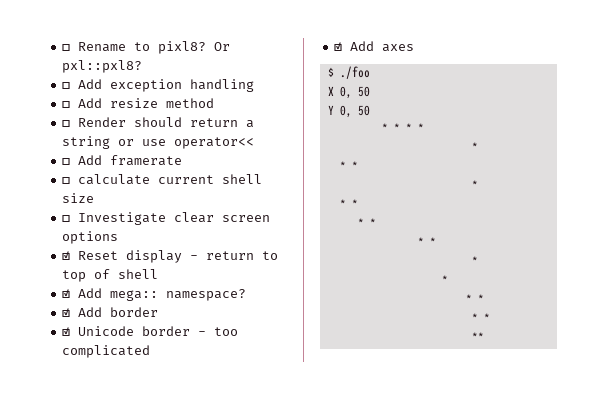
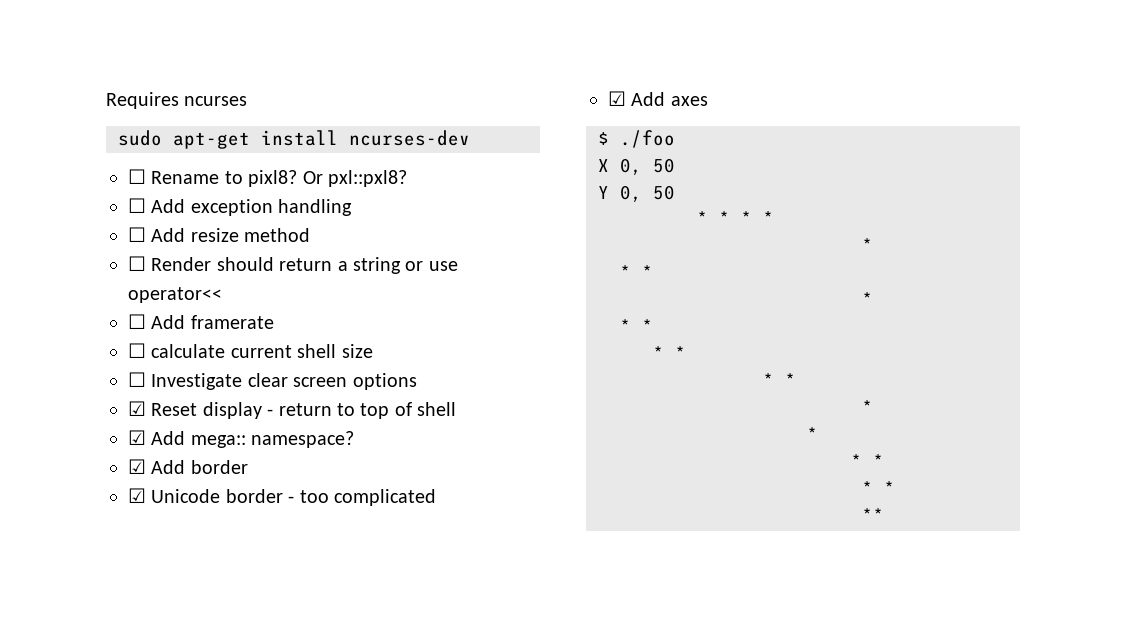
+ Requires ncurses
+ sudo apt-get install ncurses-dev

